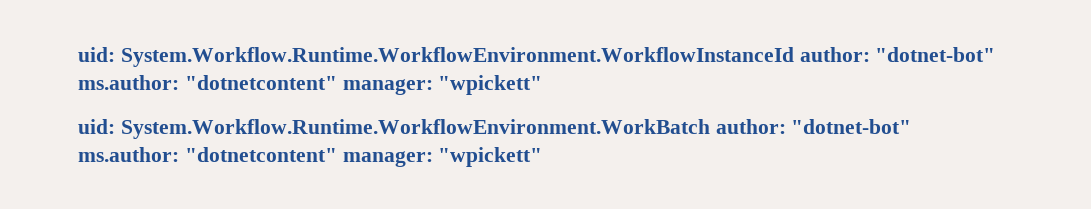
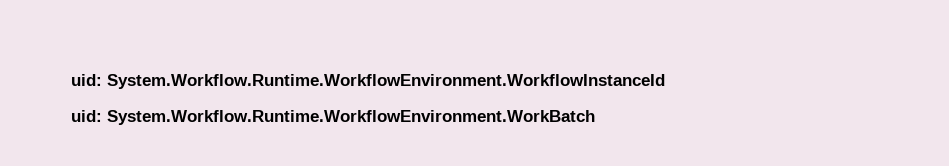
- uid: System.Workflow.Runtime.WorkflowEnvironment.WorkflowInstanceId author: "dotnet-bot" ms.author: "dotnetcontent" manager: "wpickett"
- uid: System.Workflow.Runtime.WorkflowEnvironment.WorkBatch author: "dotnet-bot" ms.author: "dotnetcontent" manager: "wpickett"
+ uid: System.Workflow.Runtime.WorkflowEnvironment.WorkflowInstanceId
+ uid: System.Workflow.Runtime.WorkflowEnvironment.WorkBatch

